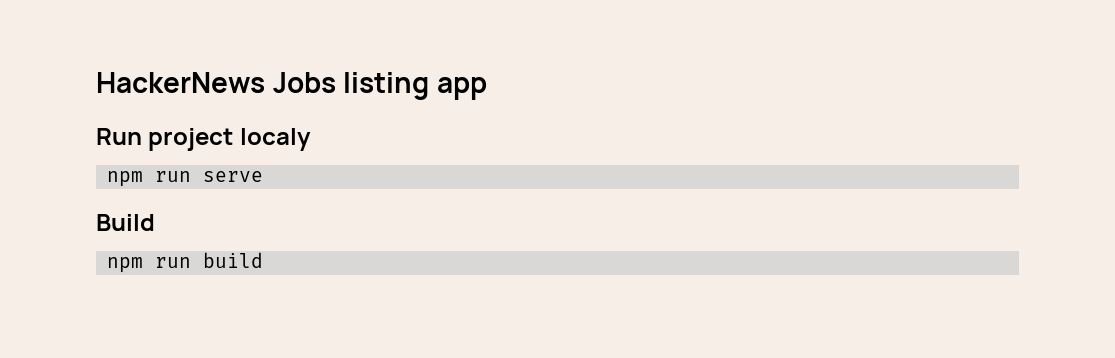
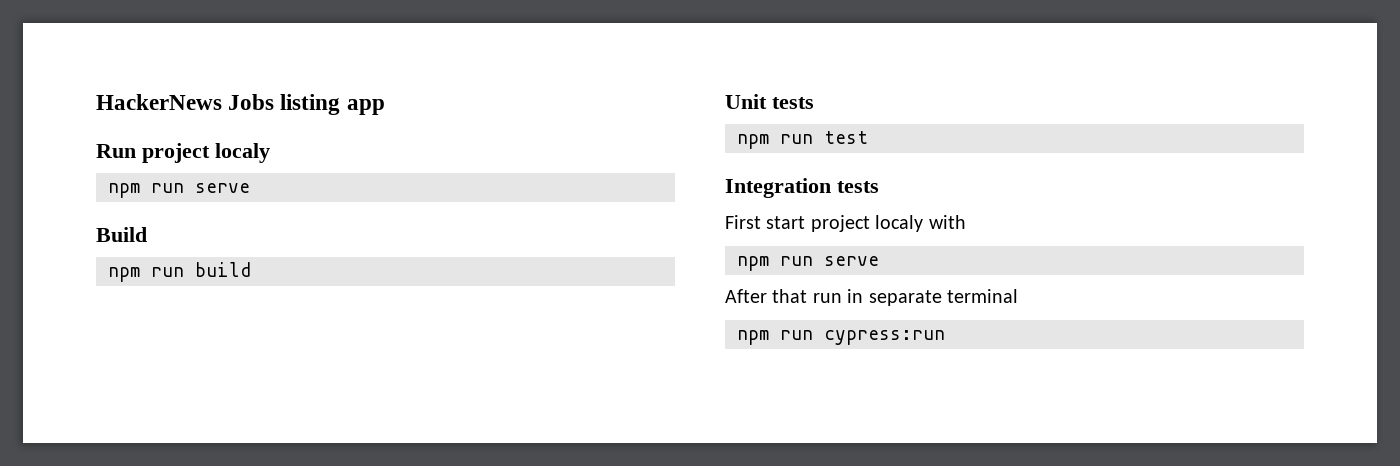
+ Unit tests
+ npm run test
+ Integration tests
+ First start project localy with
+ npm run serve
+ After that run in separate terminal
+ npm run cypress:run

